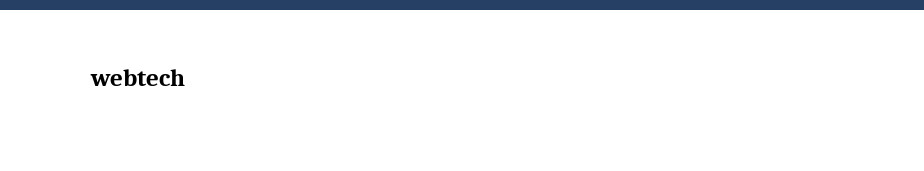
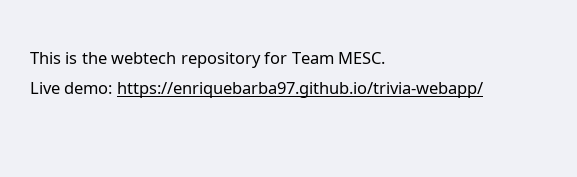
- webtech
+ This is the webtech repository for Team MESC.
+ Live demo: https://enriquebarba97.github.io/trivia-webapp/

